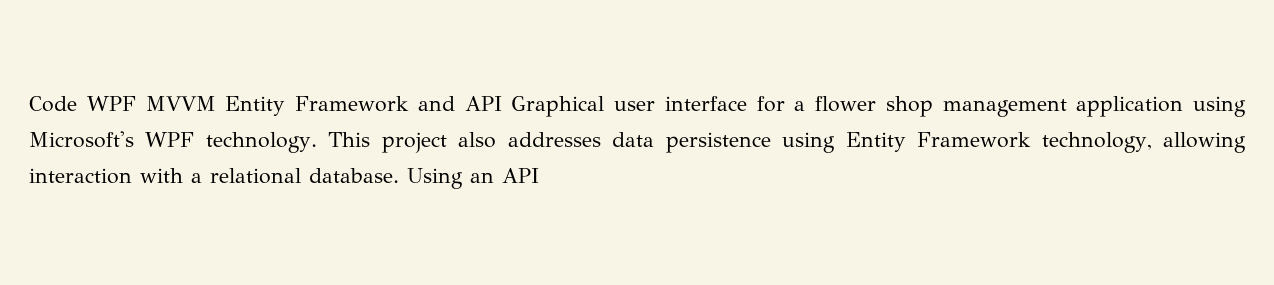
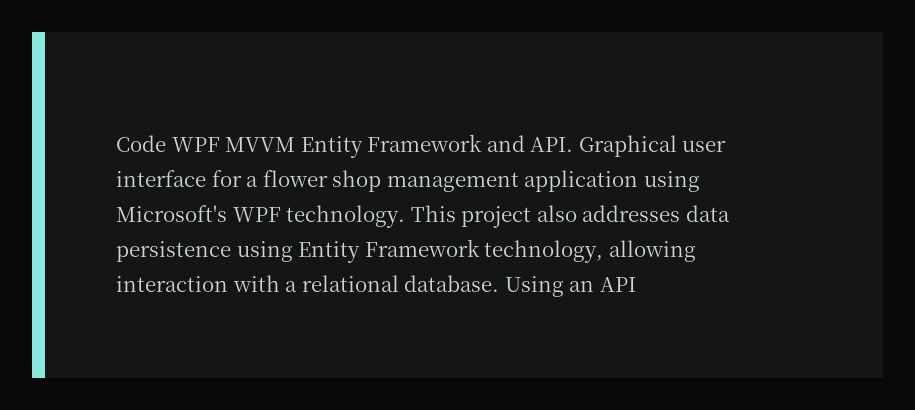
- Code WPF MVVM Entity Framework and API Graphical user interface for a flower shop management application using Microsoft's WPF technology.
+ Code WPF MVVM Entity Framework and API. Graphical user interface for a flower shop management application using Microsoft's WPF technology.

